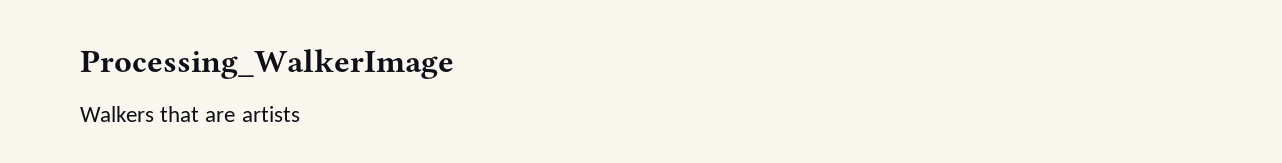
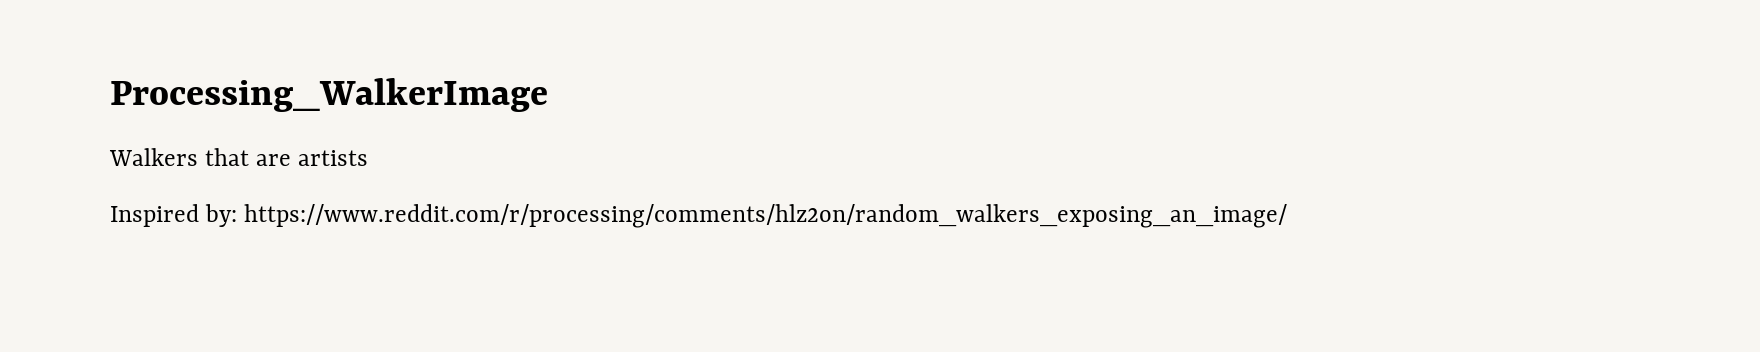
+ Inspired by: https://www.reddit.com/r/processing/comments/hlz2on/random_walkers_exposing_an_image/

